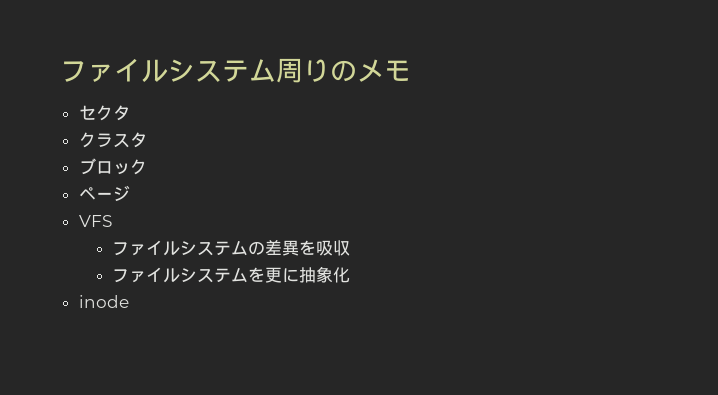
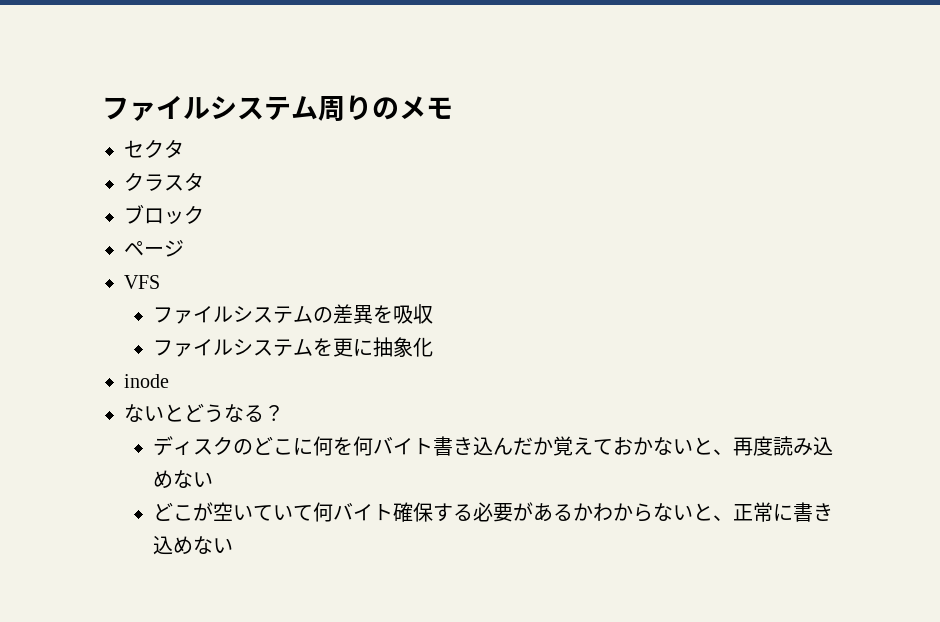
+ ないとどうなる？
+ ディスクのどこに何を何バイト書き込んだか覚えておかないと、再度読み込めない
+ どこが空いていて何バイト確保する必要があるかわからないと、正常に書き込めない

